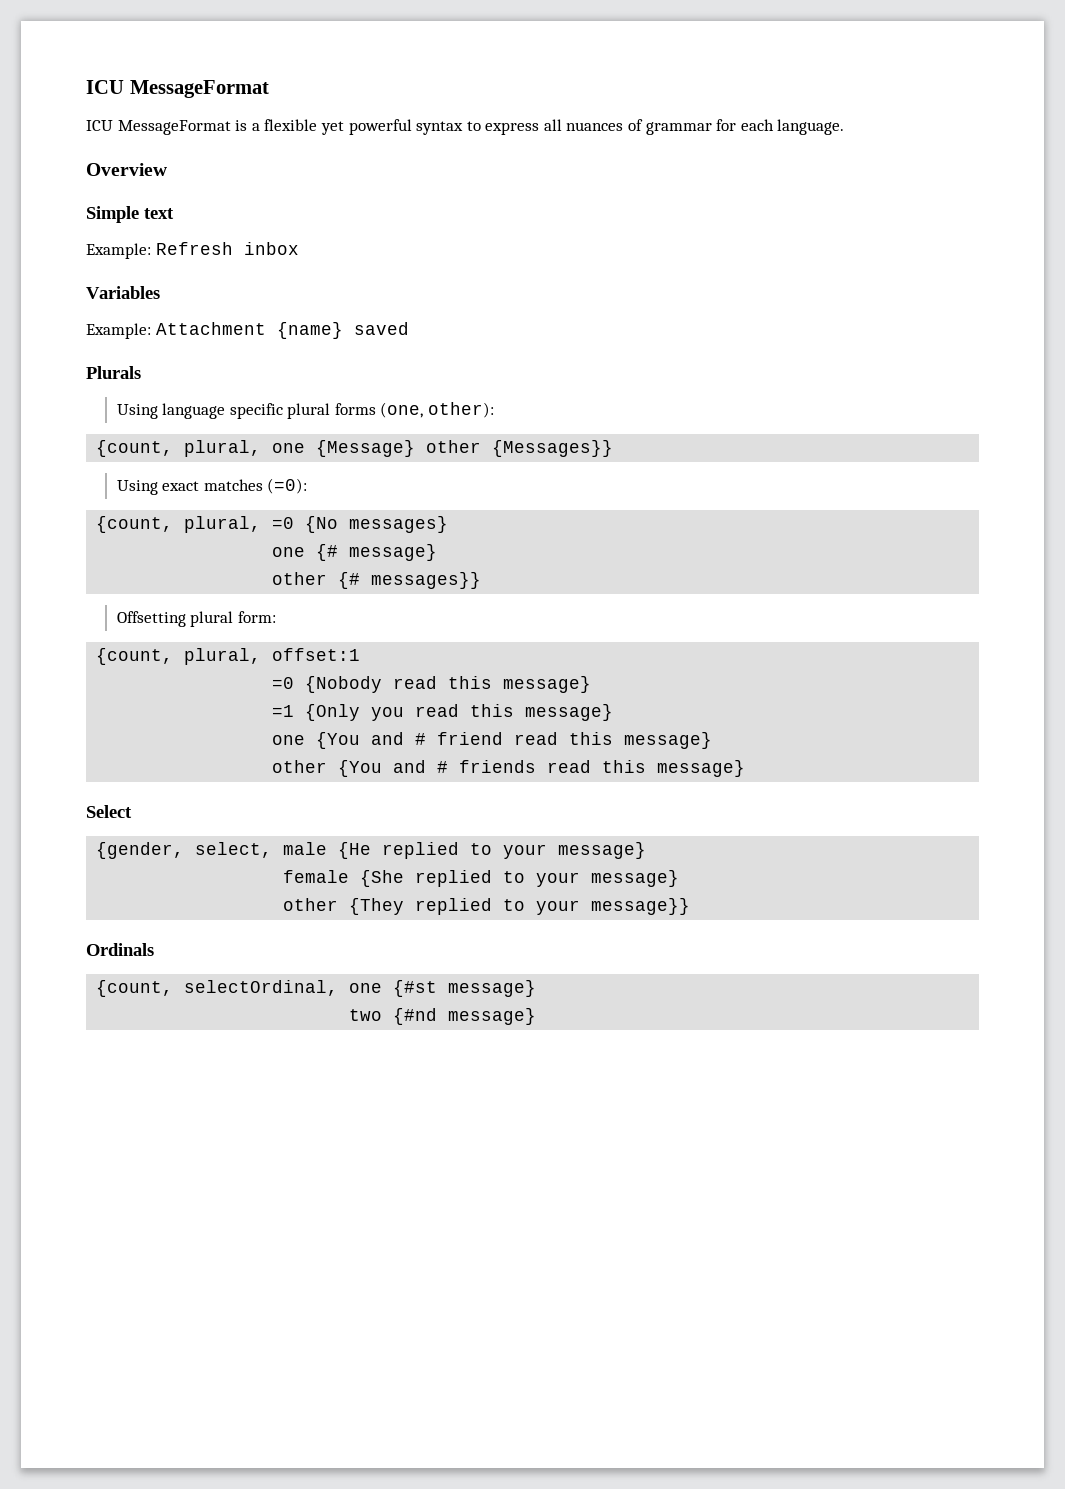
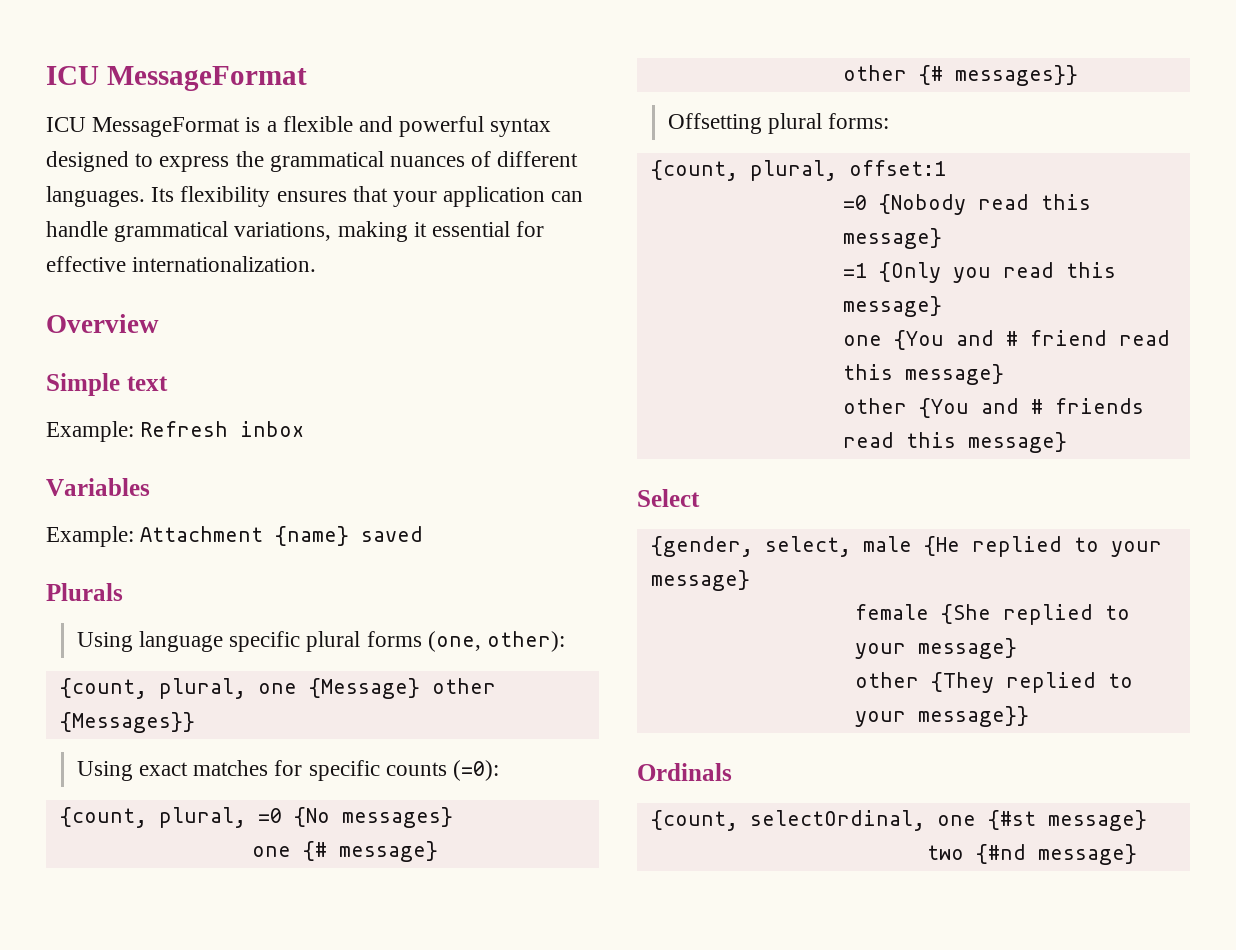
- ICU MessageFormat is a flexible yet powerful syntax to express all nuances of grammar for each language.
+ ICU MessageFormat is a flexible and powerful syntax designed to express the grammatical nuances of different languages. Its flexibility ensures that your application can handle grammatical variations, making it essential for effective internationalization.
- Using exact matches (=0):
+ Using exact matches for specific counts (=0):
- Offsetting plural form:
+ Offsetting plural forms:

